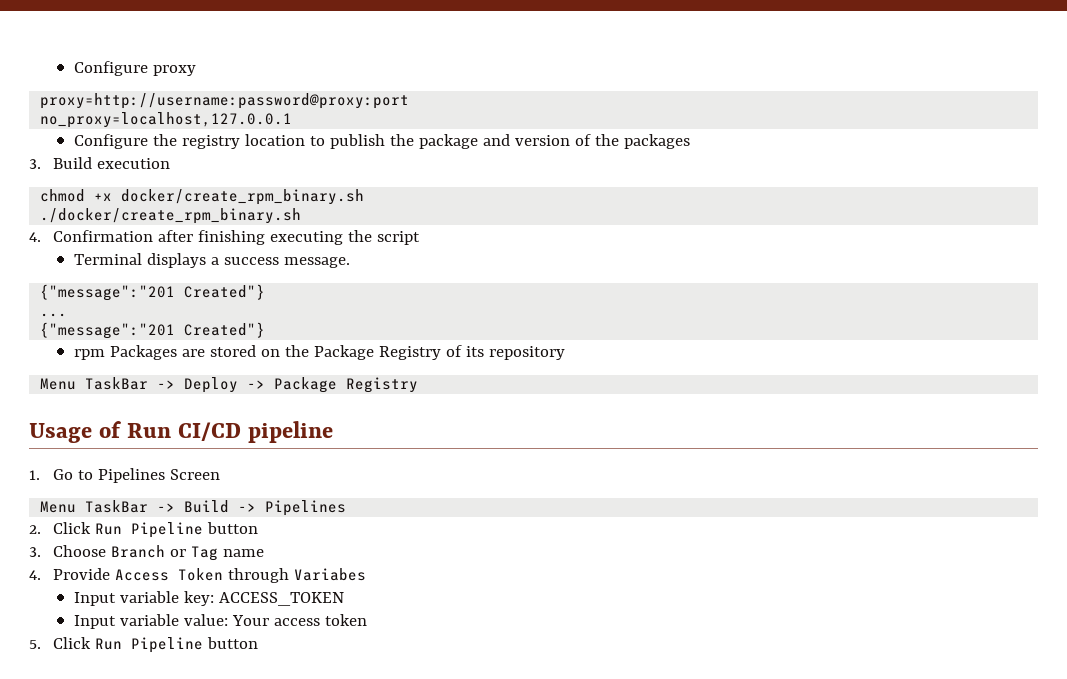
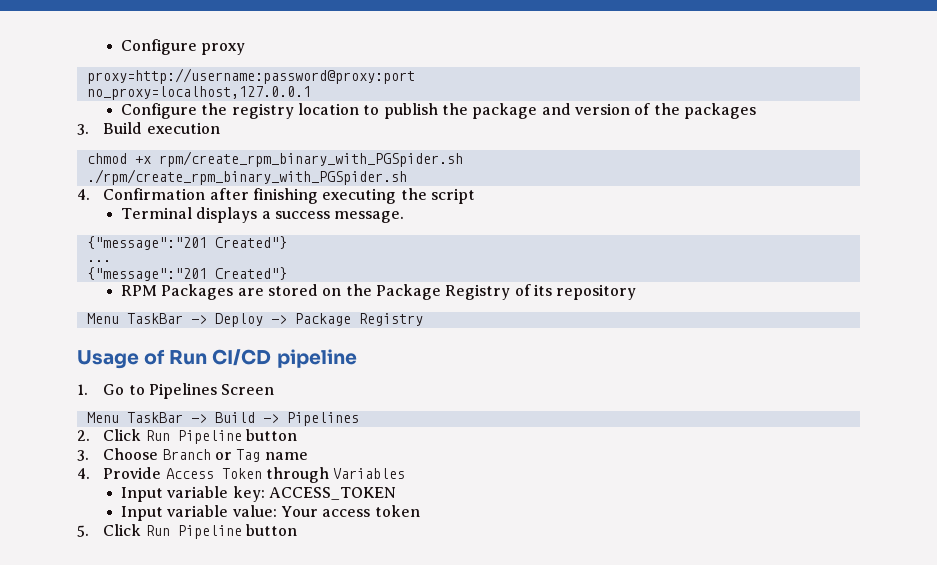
- chmod +x docker/create_rpm_binary.sh
- ./docker/create_rpm_binary.sh
+ chmod +x rpm/create_rpm_binary_with_PGSpider.sh
+ ./rpm/create_rpm_binary_with_PGSpider.sh
- rpm Packages are stored on the Package Registry of its repository
+ RPM Packages are stored on the Package Registry of its repository
- 4. Provide Access Token through Variabes
+ 4. Provide Access Token through Variables

